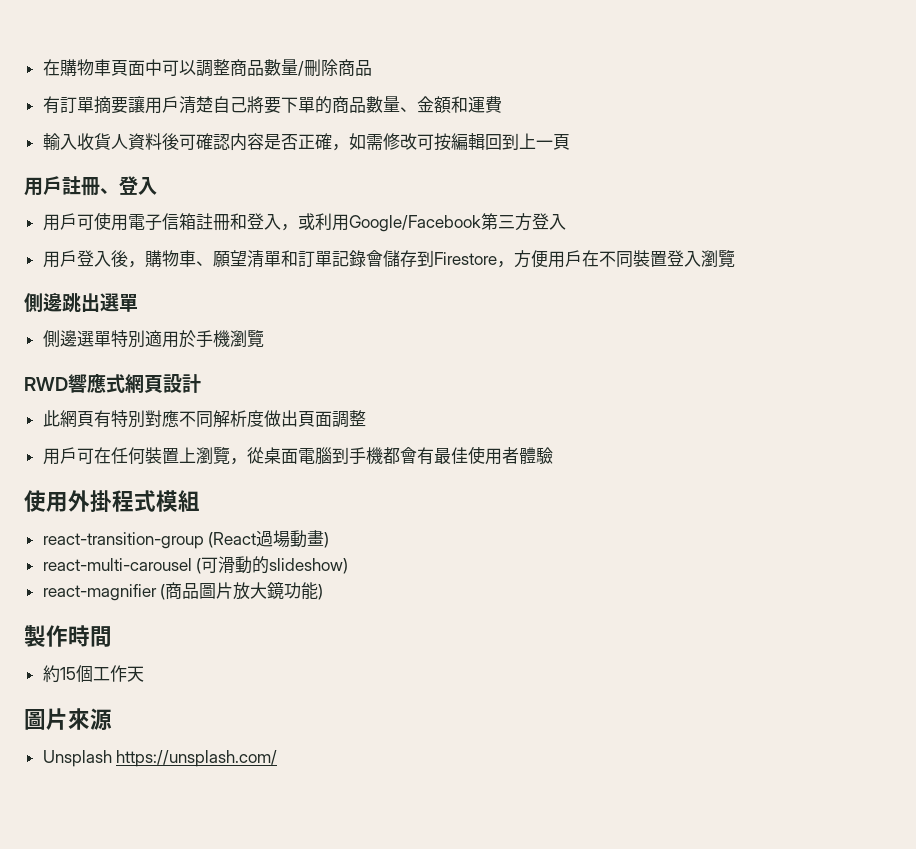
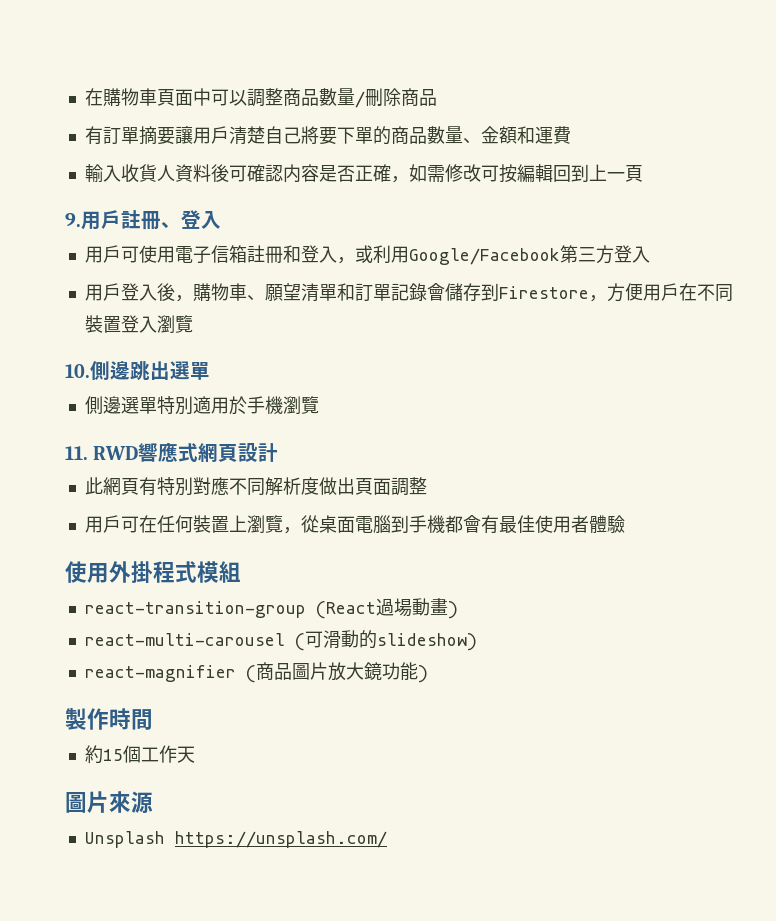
- 用戶註冊、登入
+ 9.用戶註冊、登入
- 側邊跳出選單
+ 10.側邊跳出選單
- RWD響應式網頁設計
+ 11. RWD響應式網頁設計

